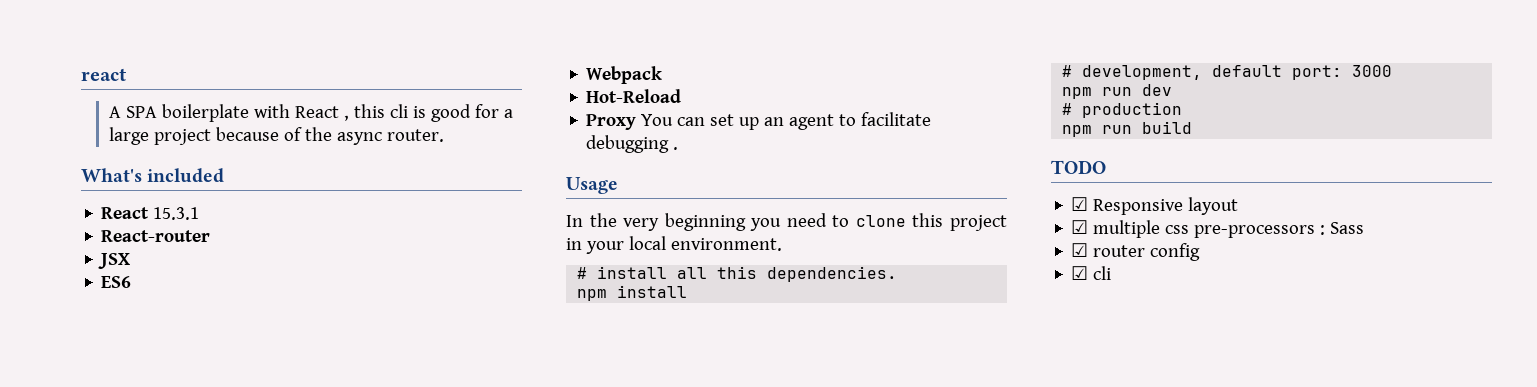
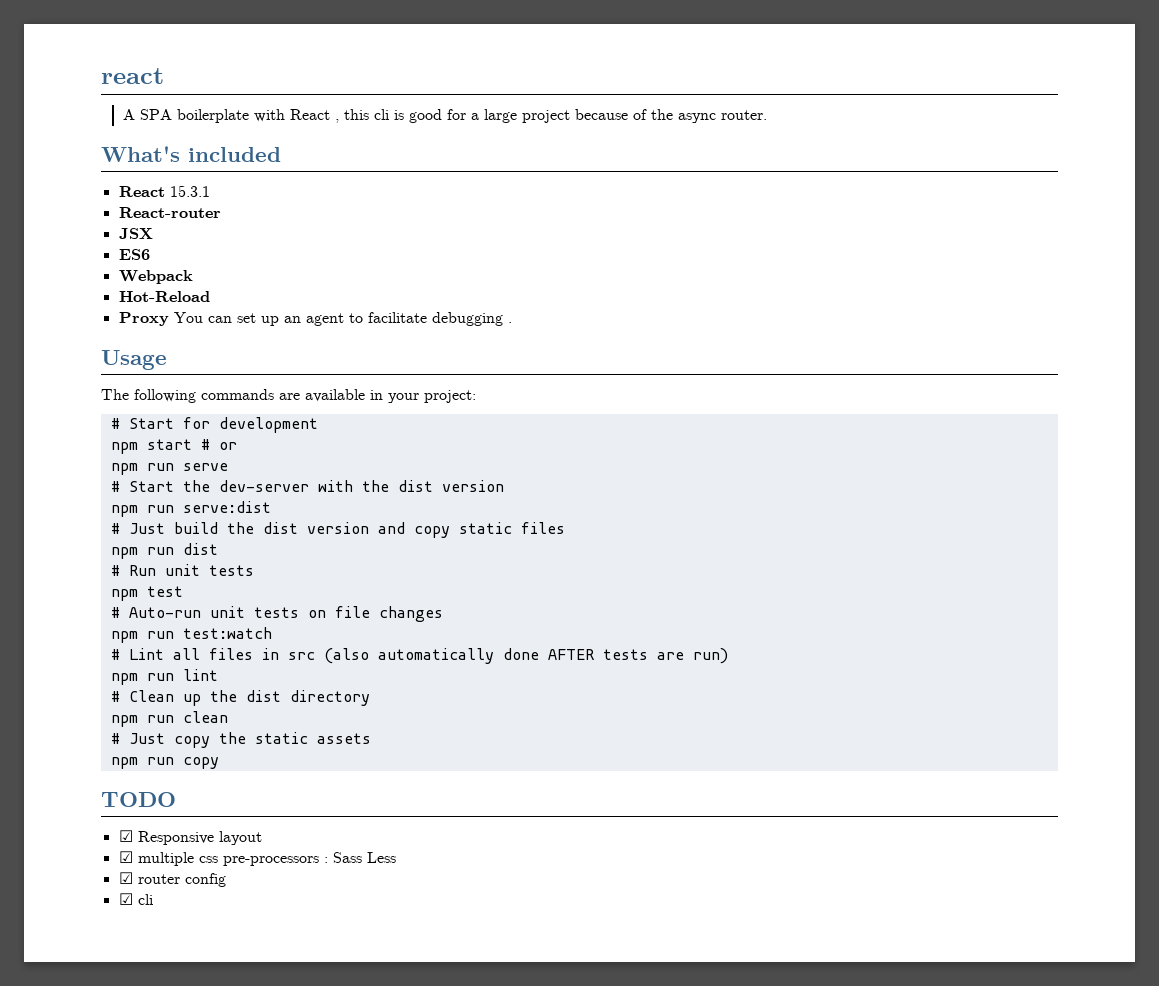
- In the very beginning you need to clone this project in your local environment.
- # install all this dependencies.
- npm install
- # development, default port: 3000
- npm run dev
- # production
- npm run build
+ The following commands are available in your project:
+ # Start for development
+ npm start # or
+ npm run serve
+ # Start the dev-server with the dist version
+ npm run serve:dist
+ # Just build the dist version and copy static files
+ npm run dist
+ # Run unit tests
+ npm test
+ # Auto-run unit tests on file changes
+ npm run test:watch
+ # Lint all files in src (also automatically done AFTER tests are run)
+ npm run lint
+ # Clean up the dist directory
+ npm run clean
+ # Just copy the static assets
+ npm run copy
- ☑ multiple css pre-processors : Sass
+ ☑ multiple css pre-processors : Sass Less

